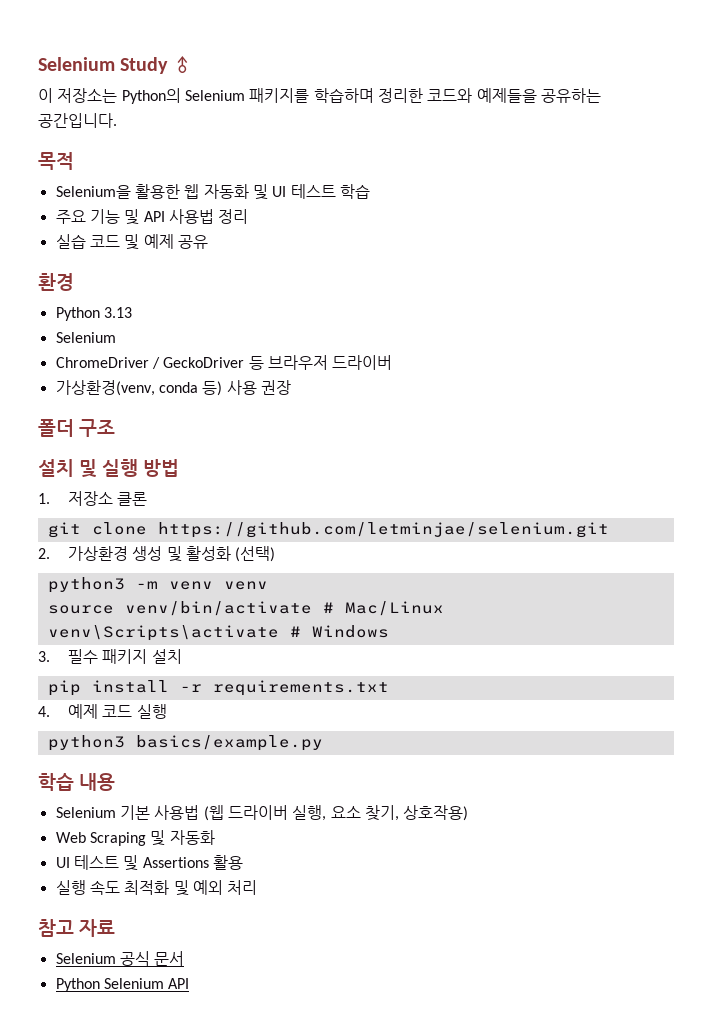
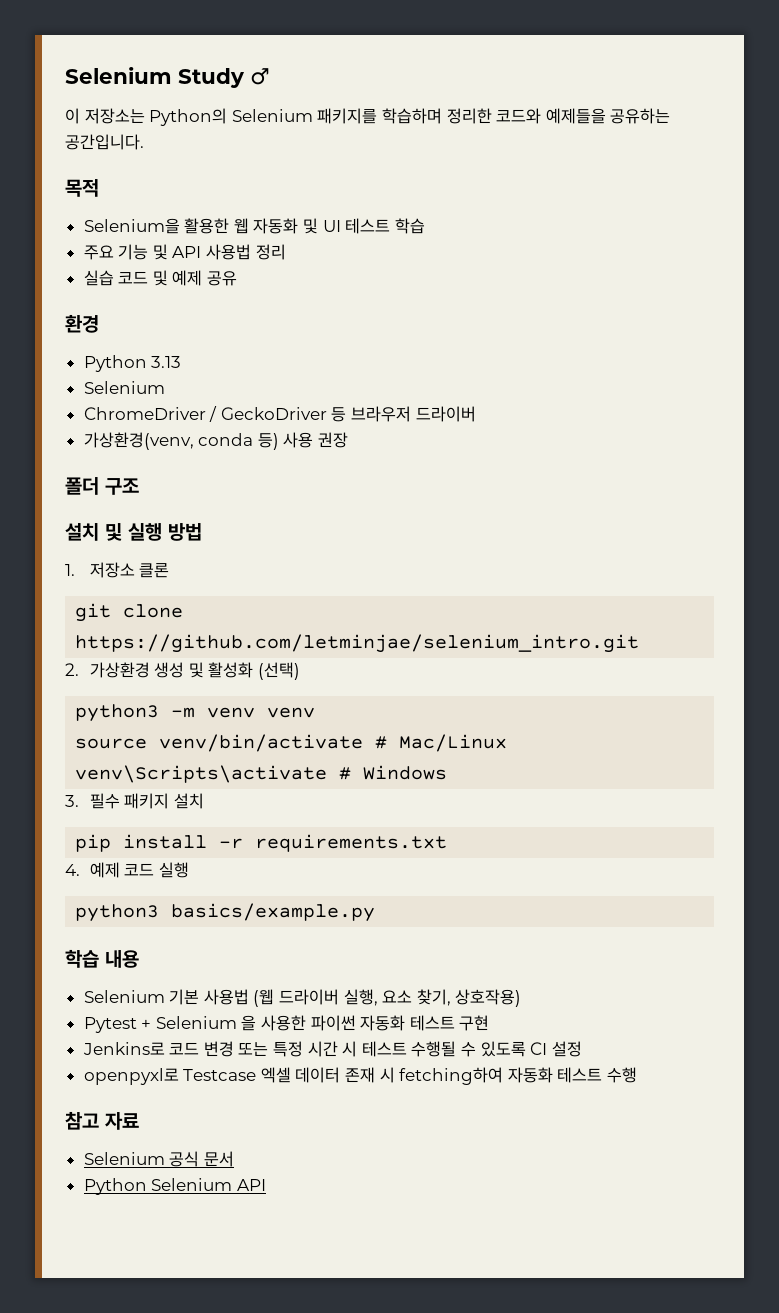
- git clone https://github.com/letminjae/selenium.git
+ git clone https://github.com/letminjae/selenium_intro.git
- Web Scraping 및 자동화
- UI 테스트 및 Assertions 활용
- 실행 속도 최적화 및 예외 처리
+ Pytest + Selenium 을 사용한 파이썬 자동화 테스트 구현
+ Jenkins로 코드 변경 또는 특정 시간 시 테스트 수행될 수 있도록 CI 설정
+ openpyxl로 Testcase 엑셀 데이터 존재 시 fetching하여 자동화 테스트 수행

